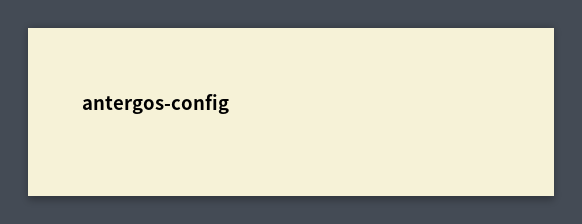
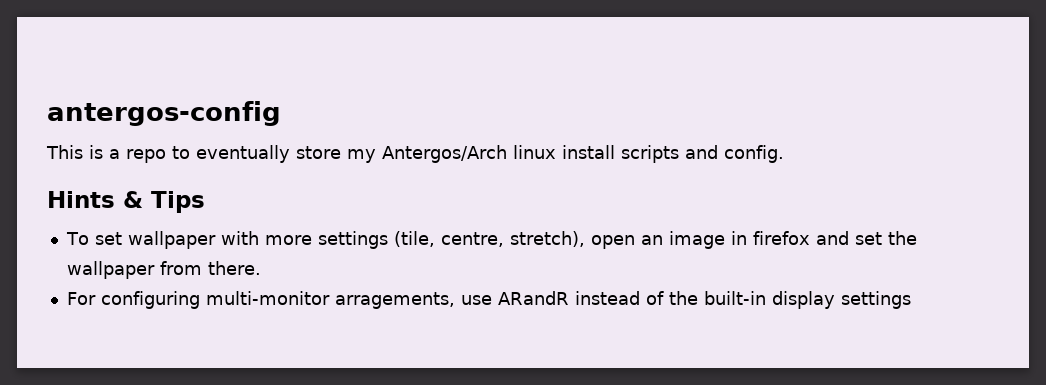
+ This is a repo to eventually store my Antergos/Arch linux install scripts and config.
+ Hints & Tips
+ To set wallpaper with more settings (tile, centre, stretch), open an image in firefox and set the wallpaper from there.
+ For configuring multi-monitor arragements, use ARandR instead of the built-in display settings

